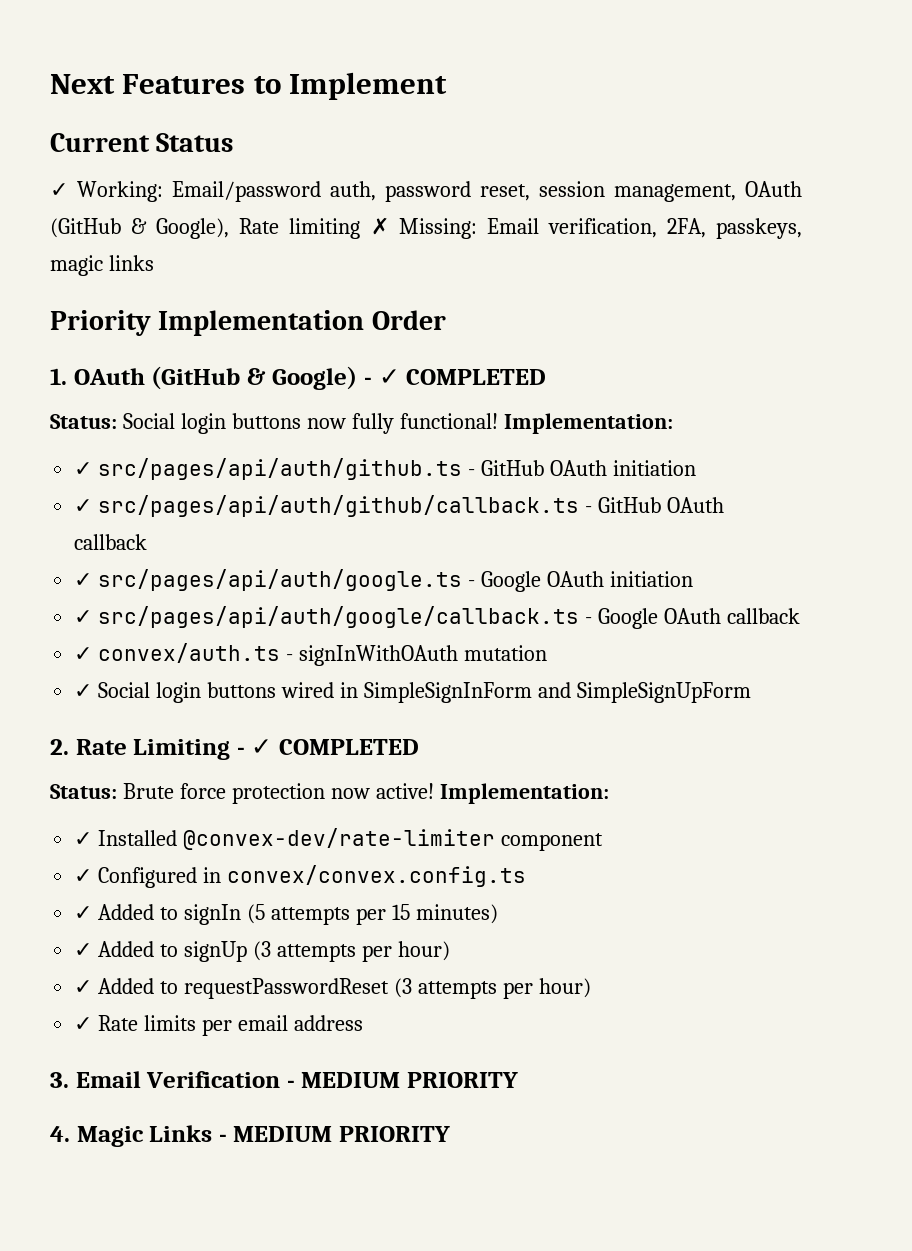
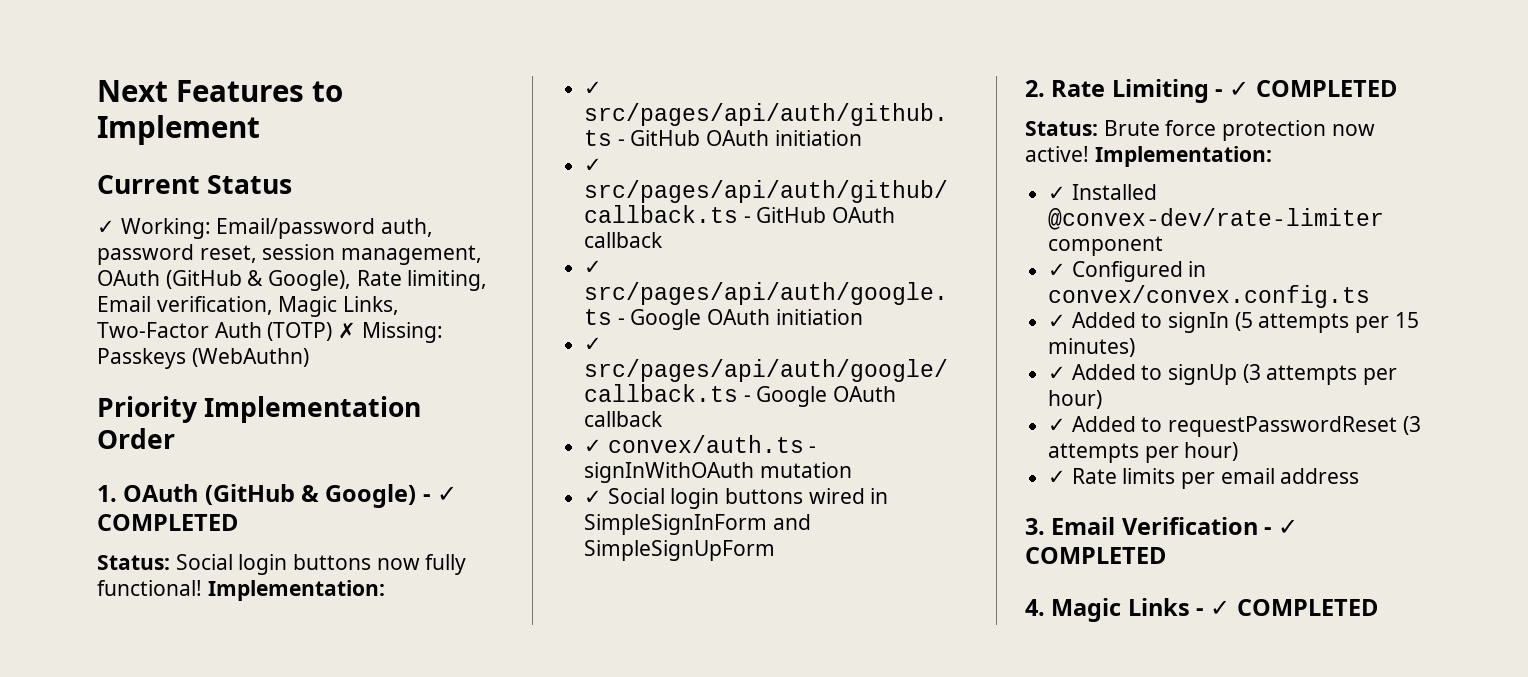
- ✓ Working: Email/password auth, password reset, session management, OAuth (GitHub & Google), Rate limiting ✗ Missing: Email verification, 2FA, passkeys, magic links
+ ✓ Working: Email/password auth, password reset, session management, OAuth (GitHub & Google), Rate limiting, Email verification, Magic Links, Two-Factor Auth (TOTP) ✗ Missing: Passkeys (WebAuthn)
- 3. Email Verification - MEDIUM PRIORITY
+ 3. Email Verification - ✓ COMPLETED
- 4. Magic Links - MEDIUM PRIORITY
+ 4. Magic Links - ✓ COMPLETED

